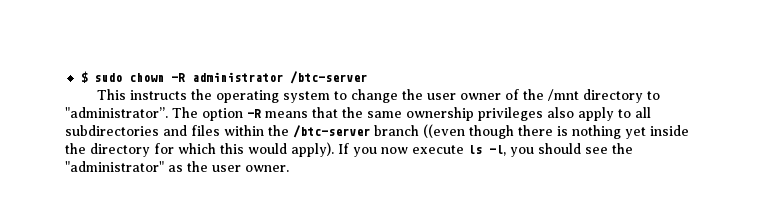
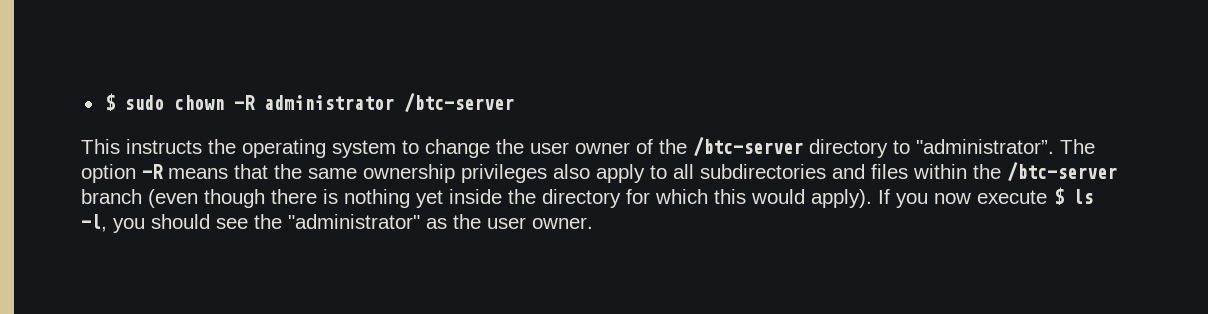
- This instructs the operating system to change the user owner of the /mnt directory to "administrator”.
+ This instructs the operating system to change the user owner of the /btc-server directory to "administrator”.
- The option -R means that the same ownership privileges also apply to all subdirectories and files within the /btc-server branch ((even though there is nothing yet inside the directory for which this would apply).
+ The option -R means that the same ownership privileges also apply to all subdirectories and files within the /btc-server branch (even though there is nothing yet inside the directory for which this would apply).
- If you now execute ls -l, you should see the "administrator" as the user owner.
+ If you now execute $ ls -l, you should see the "administrator" as the user owner.

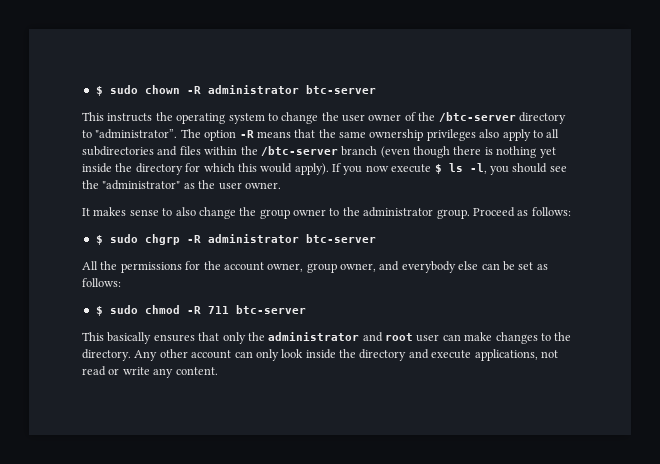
- $ sudo chown -R administrator /btc-server
+ $ sudo chown -R administrator btc-server
+ It makes sense to also change the group owner to the administrator group. Proceed as follows:
+ $ sudo chgrp -R administrator btc-server
+ All the permissions for the account owner, group owner, and everybody else can be set as follows:
+ $ sudo chmod -R 711 btc-server
+ This basically ensures that only the administrator and root user can make changes to the directory. Any other account can only look inside the directory and execute applications, not read or write any content.

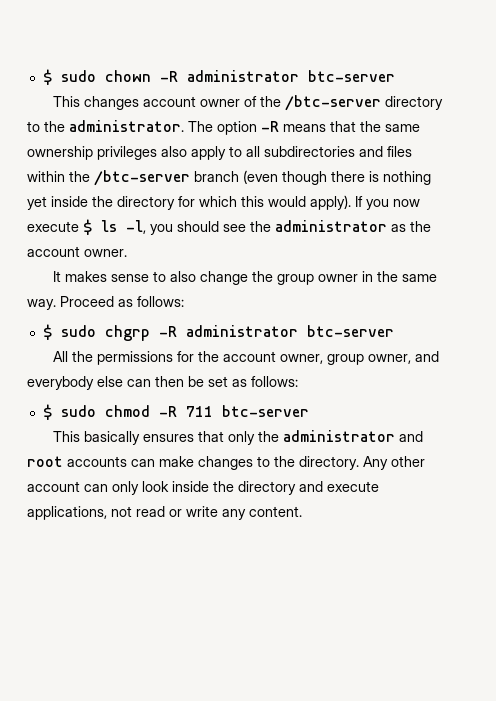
- This instructs the operating system to change the user owner of the /btc-server directory to "administrator”.
+ This changes account owner of the /btc-server directory to the administrator.
- If you now execute $ ls -l, you should see the "administrator" as the user owner.
+ If you now execute $ ls -l, you should see the administrator as the account owner.
- It makes sense to also change the group owner to the administrator group.
+ It makes sense to also change the group owner in the same way.
- All the permissions for the account owner, group owner, and everybody else can be set as follows:
+ All the permissions for the account owner, group owner, and everybody else can then be set as follows:
- This basically ensures that only the administrator and root user can make changes to the directory.
+ This basically ensures that only the administrator and root accounts can make changes to the directory.

